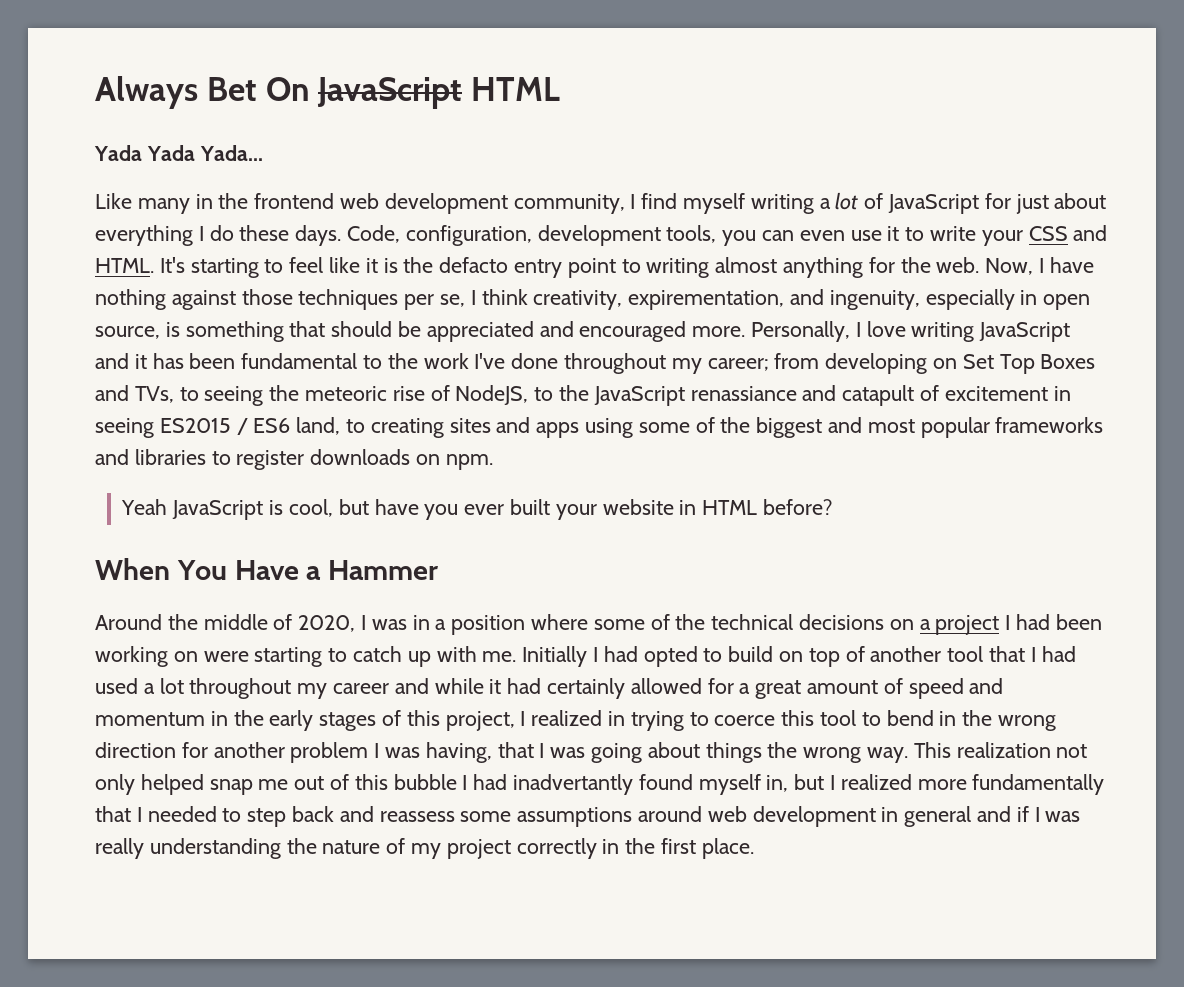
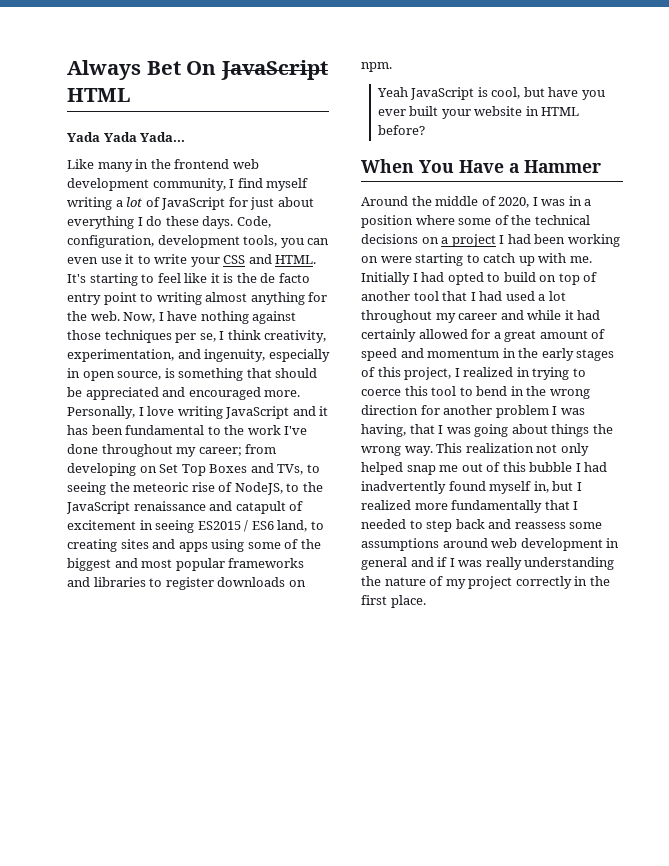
- It's starting to feel like it is the defacto entry point to writing almost anything for the web.
+ It's starting to feel like it is the de facto entry point to writing almost anything for the web.
- Now, I have nothing against those techniques per se, I think creativity, expirementation, and ingenuity, especially in open source, is something that should be appreciated and encouraged more.
+ Now, I have nothing against those techniques per se, I think creativity, experimentation, and ingenuity, especially in open source, is something that should be appreciated and encouraged more.
- from developing on Set Top Boxes and TVs, to seeing the meteoric rise of NodeJS, to the JavaScript renassiance and catapult of excitement in seeing ES2015 / ES6 land, to creating sites and apps using some of the biggest and most popular frameworks and libraries to register downloads on npm.
+ from developing on Set Top Boxes and TVs, to seeing the meteoric rise of NodeJS, to the JavaScript renaissance and catapult of excitement in seeing ES2015 / ES6 land, to creating sites and apps using some of the biggest and most popular frameworks and libraries to register downloads on npm.
- This realization not only helped snap me out of this bubble I had inadvertantly found myself in, but I realized more fundamentally that I needed to step back and reassess some assumptions around web development in general and if I was really understanding the nature of my project correctly in the first place.
+ This realization not only helped snap me out of this bubble I had inadvertently found myself in, but I realized more fundamentally that I needed to step back and reassess some assumptions around web development in general and if I was really understanding the nature of my project correctly in the first place.

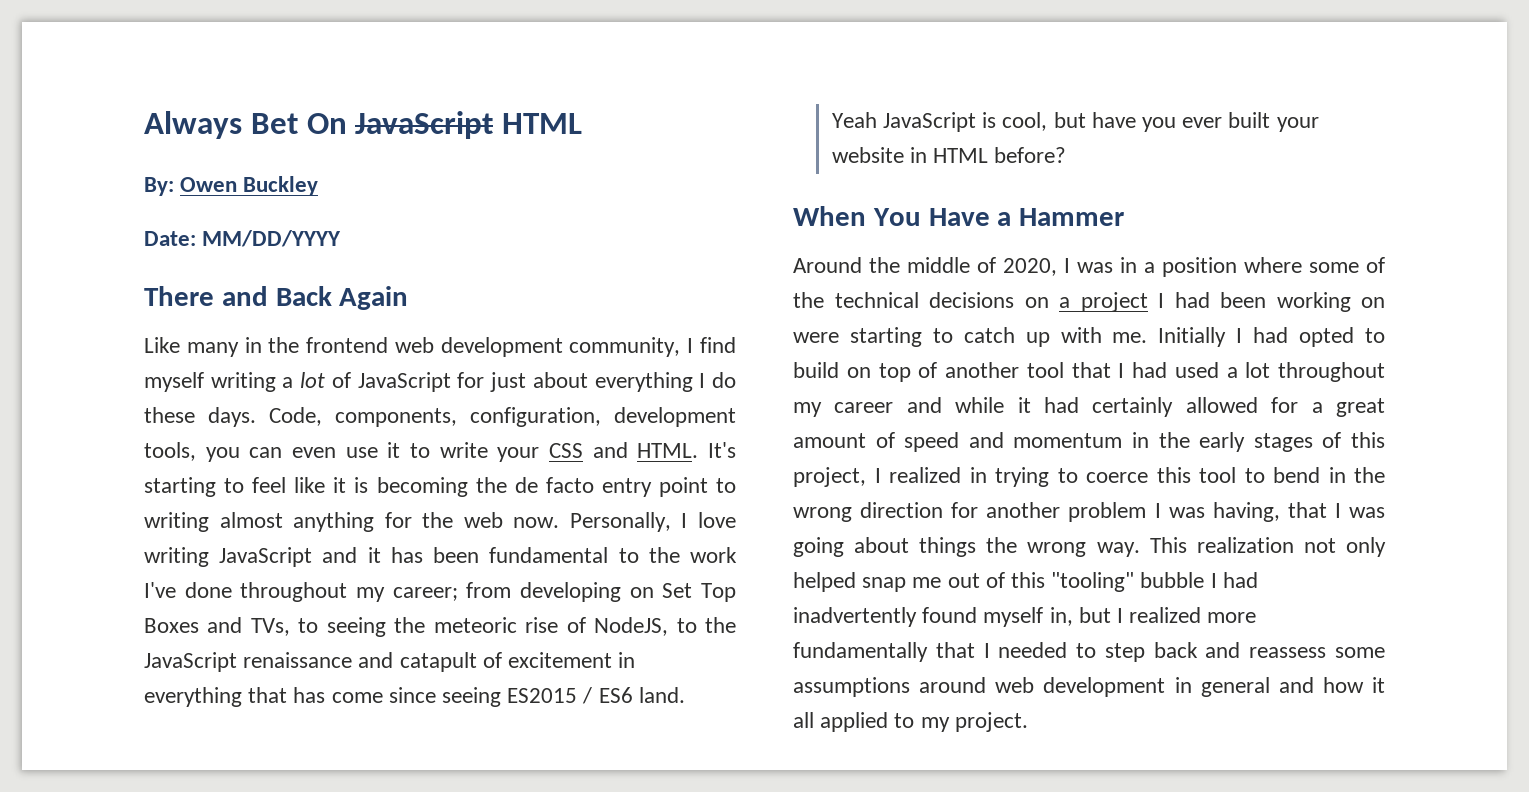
- Yada Yada Yada...
+ By: Owen Buckley
+ Date: MM/DD/YYYY
+ There and Back Again
- Code, configuration, development tools, you can even use it to write your CSS and HTML.
+ Code, components, configuration, development tools, you can even use it to write your CSS and HTML.
- It's starting to feel like it is the de facto entry point to writing almost anything for the web. Now, I have nothing against those techniques per se, I think creativity, experimentation, and ingenuity, especially in open source, is something that should be appreciated and encouraged more.
+ It's starting to feel like it is becoming the de facto entry point to writing almost anything for the web now.
- Personally, I love writing JavaScript and it has been fundamental to the work I've done throughout my career; from developing on Set Top Boxes and TVs, to seeing the meteoric rise of NodeJS, to the JavaScript renaissance and catapult of excitement in seeing ES2015 / ES6 land, to creating sites and apps using some of the biggest and most popular frameworks and libraries to register downloads on npm.
+ Personally, I love writing JavaScript and it has been fundamental to the work I've done throughout my career; from developing on Set Top Boxes and TVs, to seeing the meteoric rise of NodeJS, to the JavaScript renaissance and catapult of excitement in everything that has come since seeing ES2015 / ES6 land.
- This realization not only helped snap me out of this bubble I had inadvertently found myself in, but I realized more fundamentally that I needed to step back and reassess some assumptions around web development in general and if I was really understanding the nature of my project correctly in the first place.
+ This realization not only helped snap me out of this "tooling" bubble I had inadvertently found myself in, but I realized more fundamentally that I needed to step back and reassess some assumptions around web development in general and how it all applied to my project.

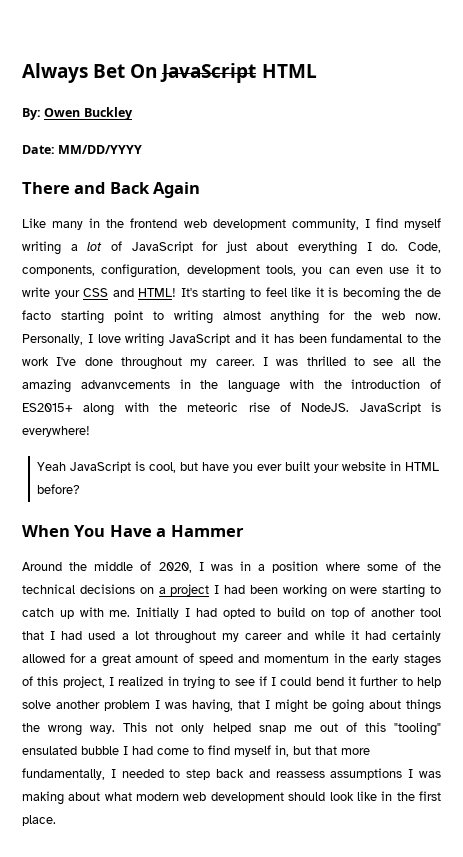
- Like many in the frontend web development community, I find myself writing a lot of JavaScript for just about everything I do these days.
+ Like many in the frontend web development community, I find myself writing a lot of JavaScript for just about everything I do.
- Code, components, configuration, development tools, you can even use it to write your CSS and HTML.
+ Code, components, configuration, development tools, you can even use it to write your CSS and HTML!
- It's starting to feel like it is becoming the de facto entry point to writing almost anything for the web now.
+ It's starting to feel like it is becoming the de facto starting point to writing almost anything for the web now.
- Personally, I love writing JavaScript and it has been fundamental to the work I've done throughout my career; from developing on Set Top Boxes and TVs, to seeing the meteoric rise of NodeJS, to the JavaScript renaissance and catapult of excitement in everything that has come since seeing ES2015 / ES6 land.
+ Personally, I love writing JavaScript and it has been fundamental to the work I've done throughout my career. I was thrilled to see all the amazing advanvcements in the language with the introduction of ES2015+ along with the meteoric rise of NodeJS. JavaScript is everywhere!
- Initially I had opted to build on top of another tool that I had used a lot throughout my career and while it had certainly allowed for a great amount of speed and momentum in the early stages of this project, I realized in trying to coerce this tool to bend in the wrong direction for another problem I was having, that I was going about things the wrong way.
+ Initially I had opted to build on top of another tool that I had used a lot throughout my career and while it had certainly allowed for a great amount of speed and momentum in the early stages of this project, I realized in trying to see if I could bend it further to help solve another problem I was having, that I might be going about things the wrong way.
- This realization not only helped snap me out of this "tooling" bubble I had inadvertently found myself in, but I realized more fundamentally that I needed to step back and reassess some assumptions around web development in general and how it all applied to my project.
+ This not only helped snap me out of this "tooling" ensulated bubble I had come to find myself in, but that more fundamentally, I needed to step back and reassess assumptions I was making about what modern web development should look like in the first place.

